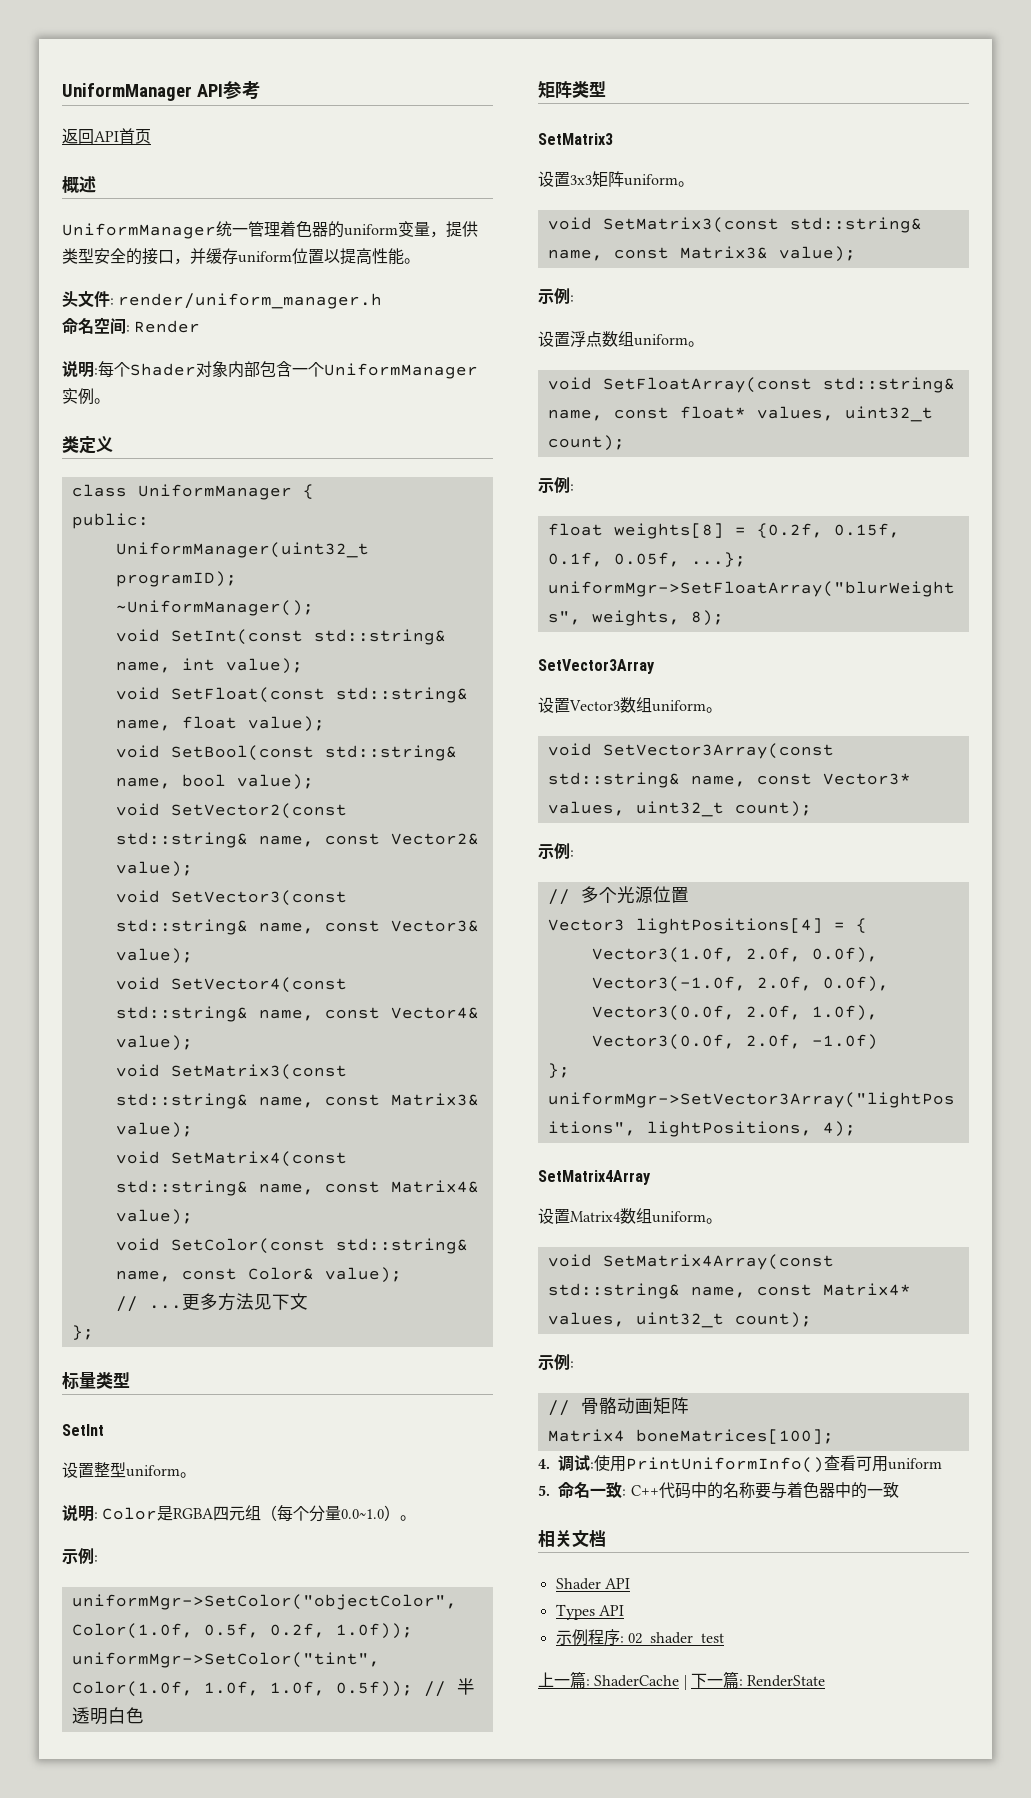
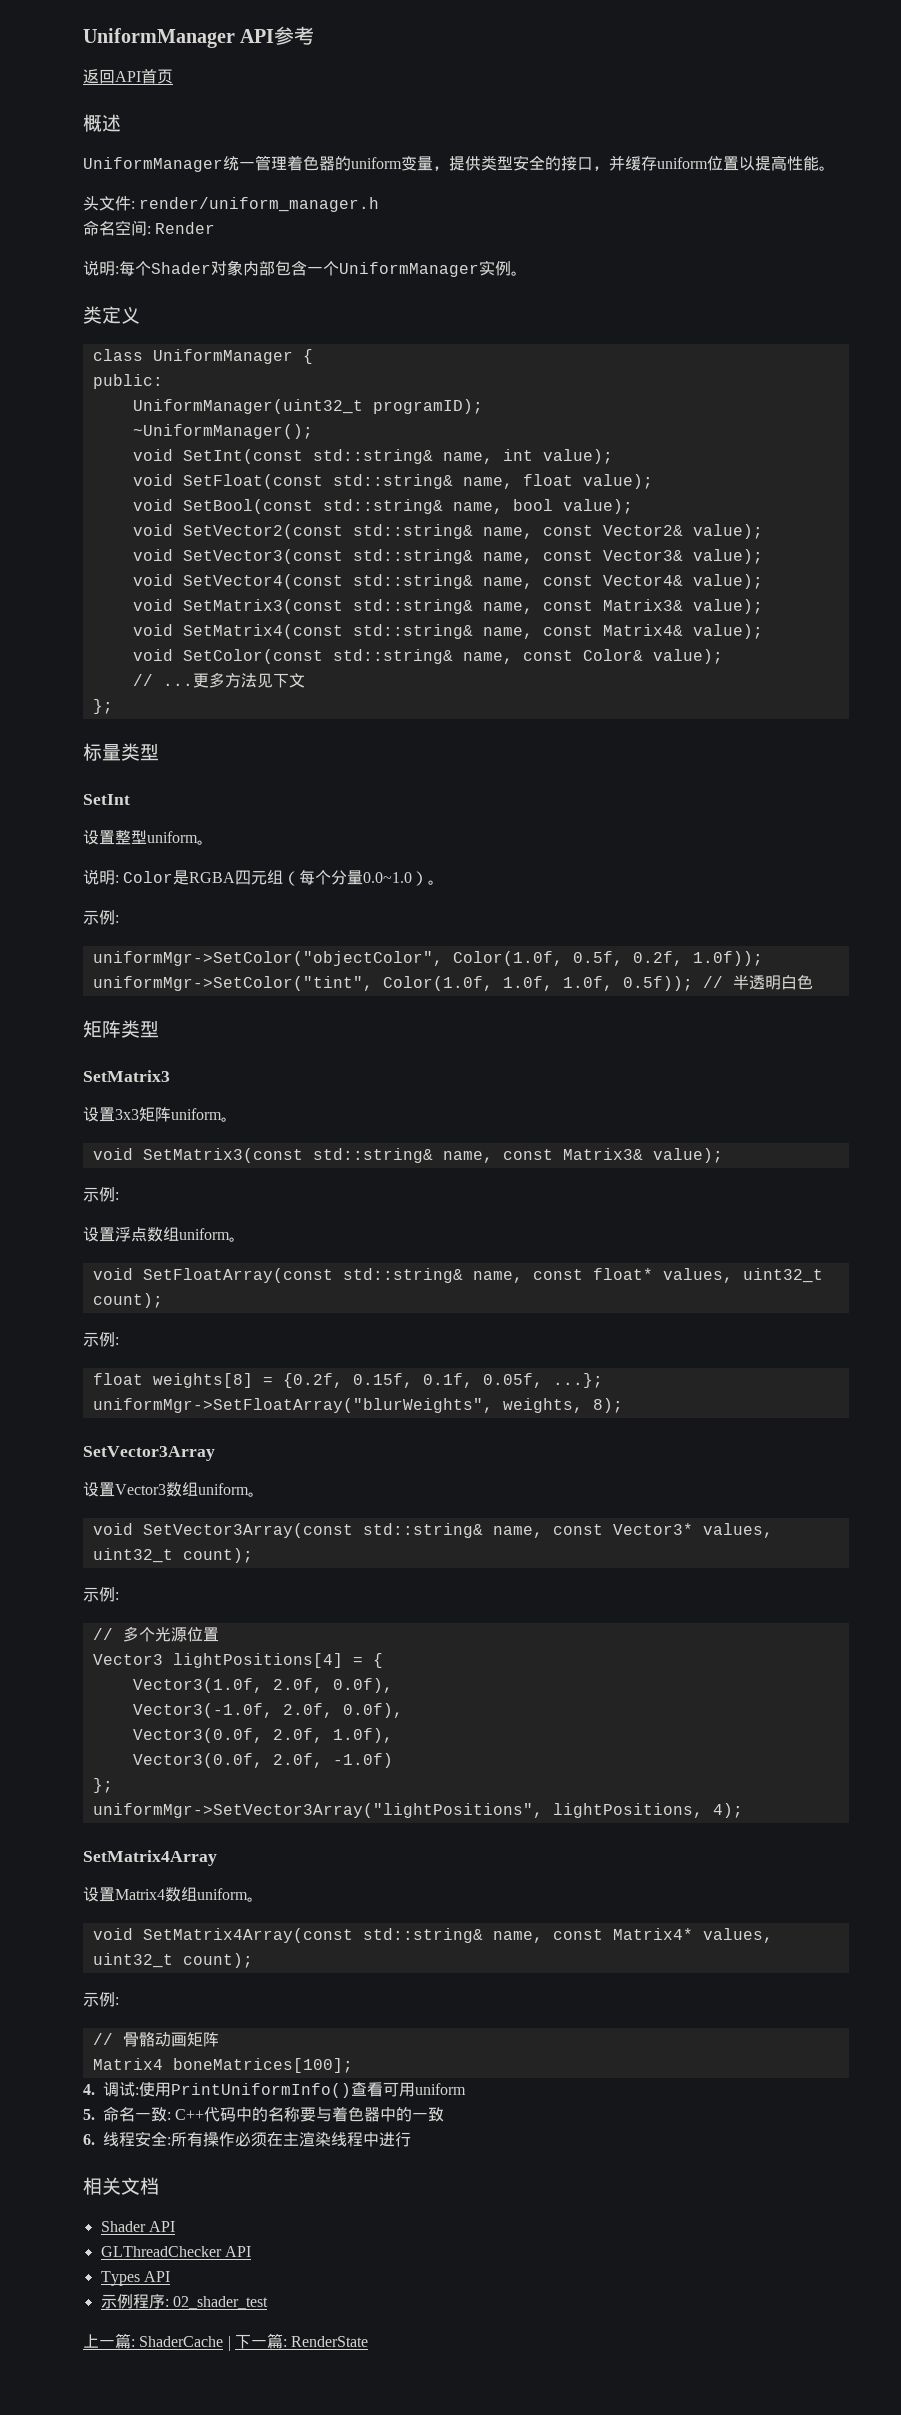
+ 6.线程安全:所有操作必须在主渲染线程中进行
+ GLThreadChecker API

